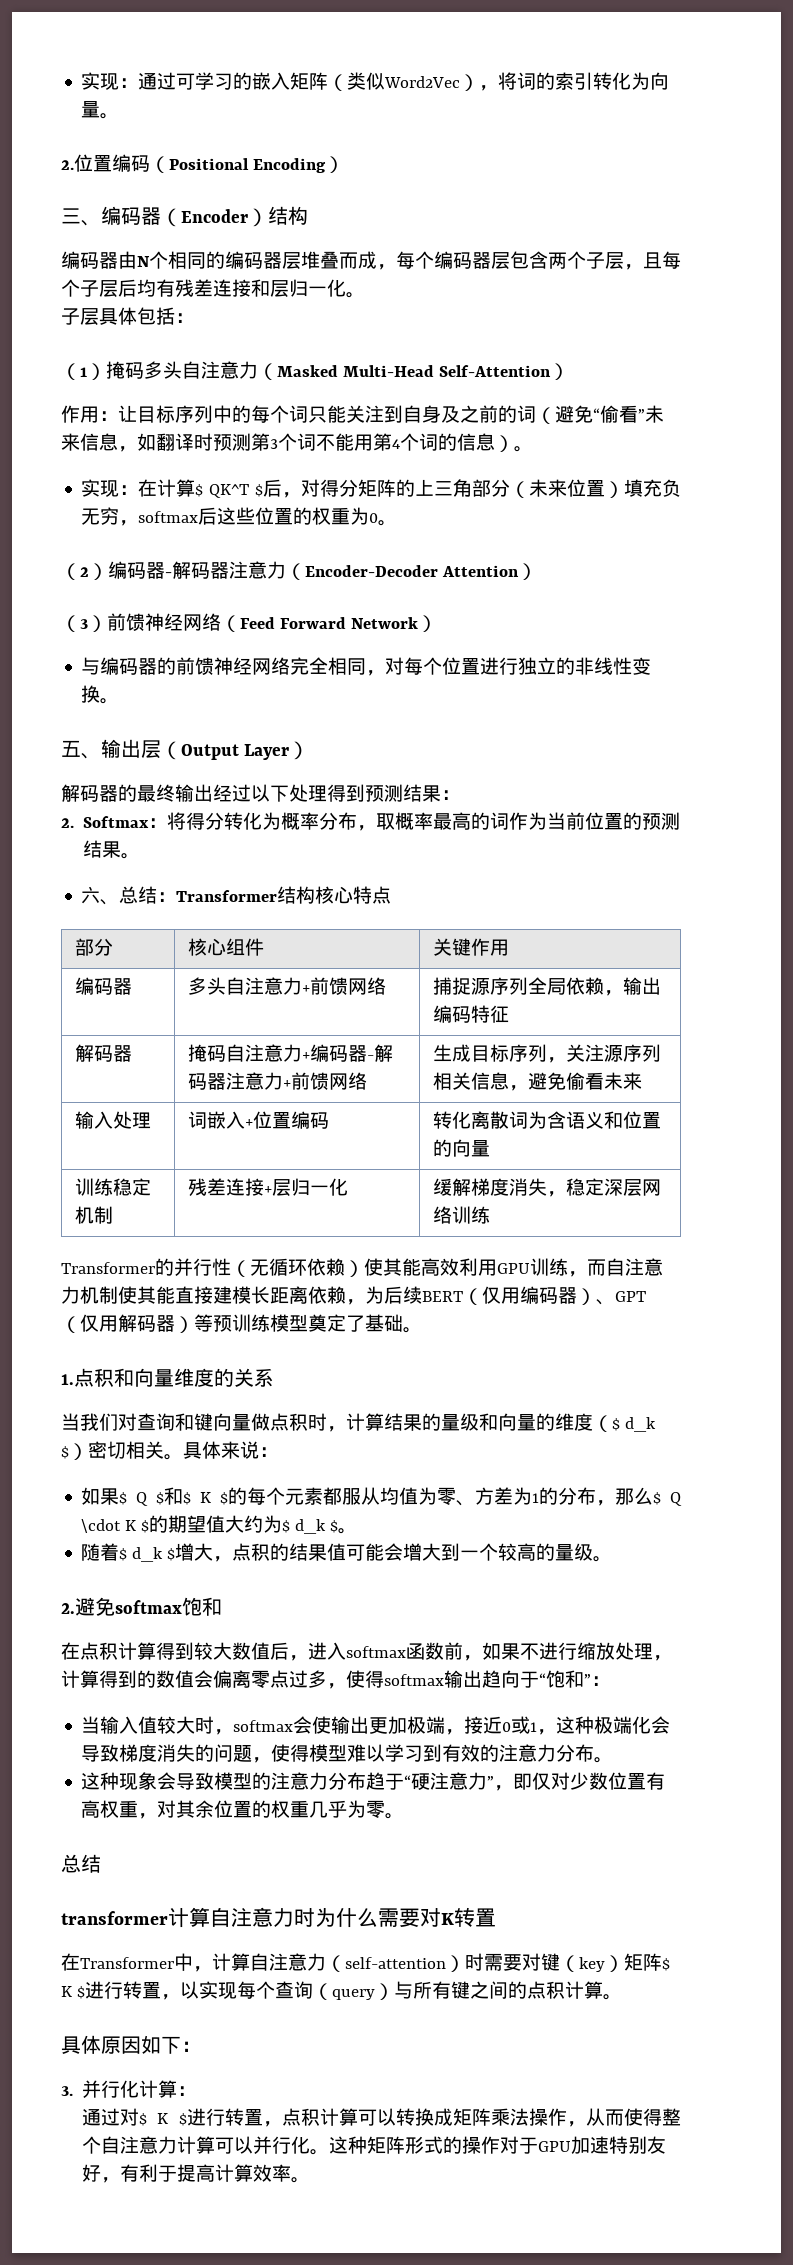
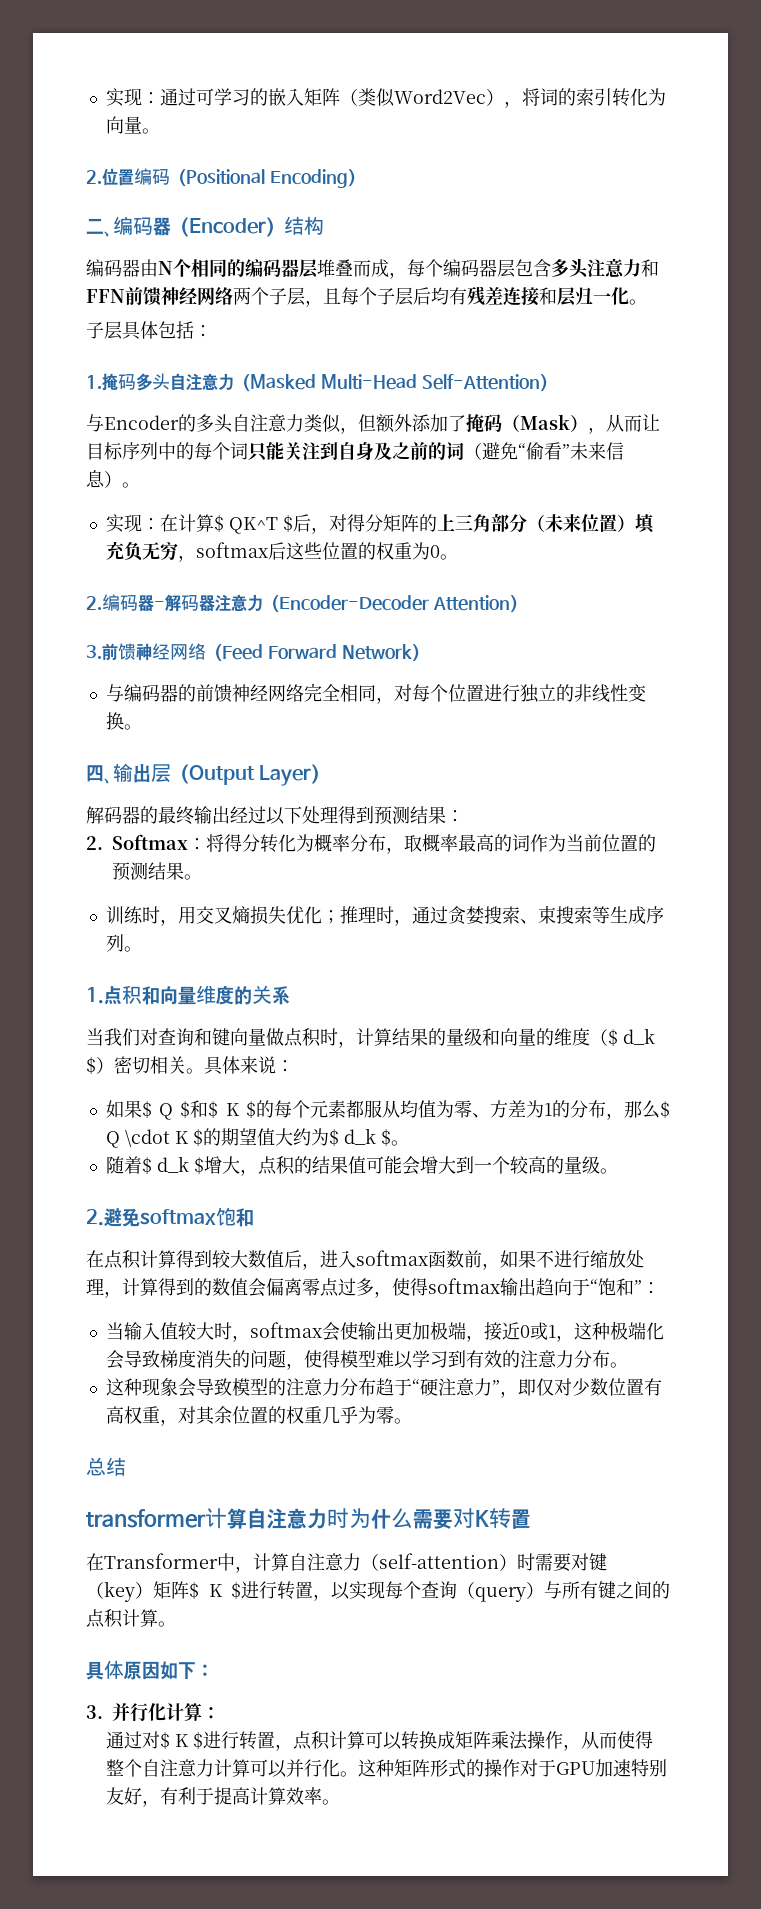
- 三、编码器（Encoder）结构
+ 二、编码器（Encoder）结构
- 编码器由N个相同的编码器层堆叠而成，每个编码器层包含两个子层，且每个子层后均有残差连接和层归一化。
+ 编码器由N个相同的编码器层堆叠而成，每个编码器层包含多头注意力和FFN前馈神经网络两个子层，且每个子层后均有残差连接和层归一化。
- （1）掩码多头自注意力（Masked Multi-Head Self-Attention）
+ 1.掩码多头自注意力（Masked Multi-Head Self-Attention）
- 作用：让目标序列中的每个词只能关注到自身及之前的词（避免“偷看”未来信息，如翻译时预测第3个词不能用第4个词的信息）。
+ 与Encoder的多头自注意力类似，但额外添加了掩码（Mask），从而让目标序列中的每个词只能关注到自身及之前的词（避免“偷看”未来信息）。
- （2）编码器-解码器注意力（Encoder-Decoder Attention）
+ 2.编码器-解码器注意力（Encoder-Decoder Attention）
- （3）前馈神经网络（Feed Forward Network）
+ 3.前馈神经网络（Feed Forward Network）
- 五、输出层（Output Layer）
+ 四、输出层（Output Layer）
- 六、总结：Transformer结构核心特点
- 部分 | 核心组件 | 关键作用
- 编码器 | 多头自注意力+前馈网络 | 捕捉源序列全局依赖，输出编码特征
- 解码器 | 掩码自注意力+编码器-解码器注意力+前馈网络 | 生成目标序列，关注源序列相关信息，避免偷看未来
- 输入处理 | 词嵌入+位置编码 | 转化离散词为含语义和位置的向量
- 训练稳定机制 | 残差连接+层归一化 | 缓解梯度消失，稳定深层网络训练
- Transformer的并行性（无循环依赖）使其能高效利用GPU训练，而自注意力机制使其能直接建模长距离依赖，为后续BERT（仅用编码器）、GPT（仅用解码器）等预训练模型奠定了基础。
+ 训练时，用交叉熵损失优化；推理时，通过贪婪搜索、束搜索等生成序列。

